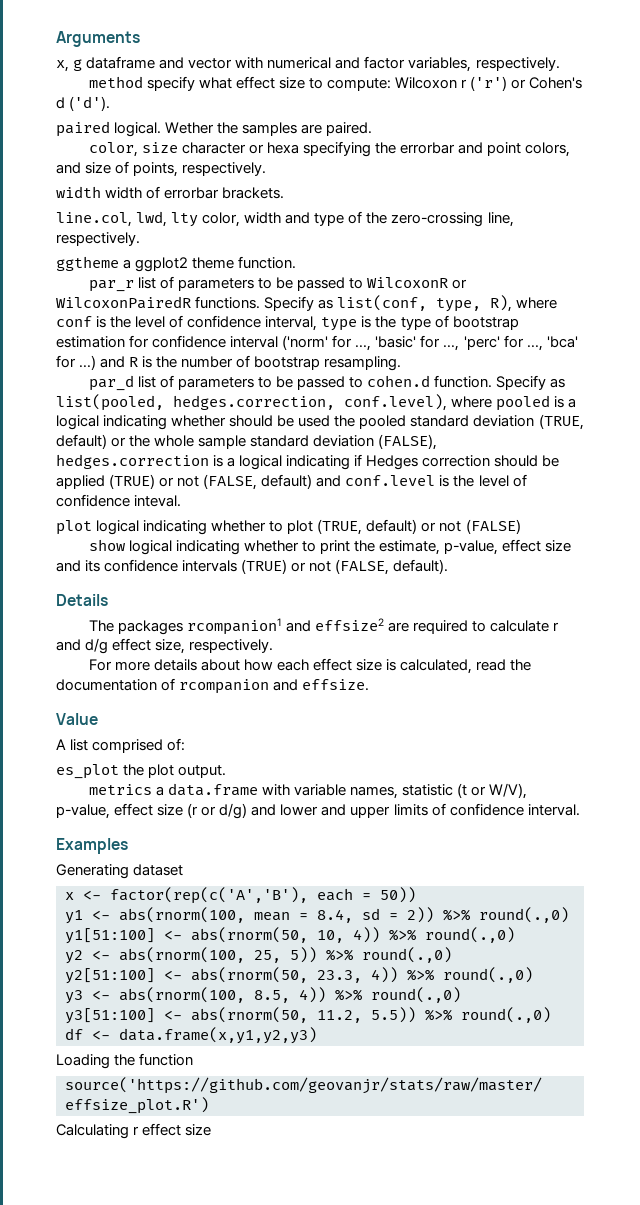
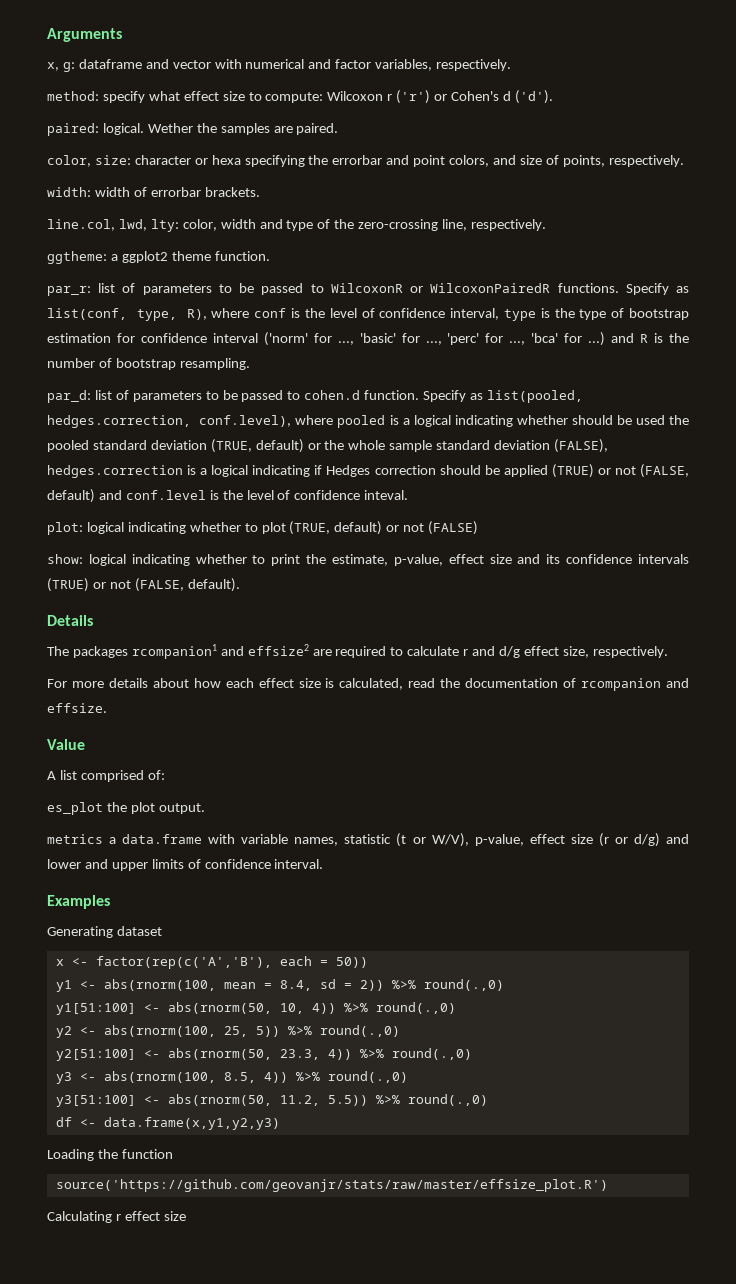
- x, g dataframe and vector with numerical and factor variables, respectively.
+ x, g: dataframe and vector with numerical and factor variables, respectively.
- method specify what effect size to compute: Wilcoxon r ('r') or Cohen's d ('d').
+ method: specify what effect size to compute: Wilcoxon r ('r') or Cohen's d ('d').
- paired logical.
+ paired: logical.
- color, size character or hexa specifying the errorbar and point colors, and size of points, respectively.
+ color, size: character or hexa specifying the errorbar and point colors, and size of points, respectively.
- width width of errorbar brackets.
+ width: width of errorbar brackets.
- line.col, lwd, lty color, width and type of the zero-crossing line, respectively.
+ line.col, lwd, lty: color, width and type of the zero-crossing line, respectively.
- ggtheme a ggplot2 theme function.
+ ggtheme: a ggplot2 theme function.
- par_r list of parameters to be passed to WilcoxonR or WilcoxonPairedR functions.
+ par_r: list of parameters to be passed to WilcoxonR or WilcoxonPairedR functions.
- par_d list of parameters to be passed to cohen.d function.
+ par_d: list of parameters to be passed to cohen.d function.
- plot logical indicating whether to plot (TRUE, default) or not (FALSE)
+ plot: logical indicating whether to plot (TRUE, default) or not (FALSE)
- show logical indicating whether to print the estimate, p-value, effect size and its confidence intervals (TRUE) or not (FALSE, default).
+ show: logical indicating whether to print the estimate, p-value, effect size and its confidence intervals (TRUE) or not (FALSE, default).

